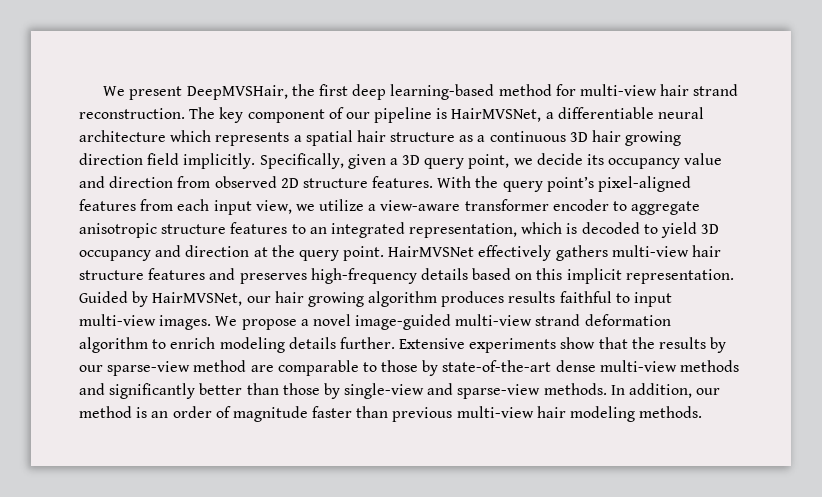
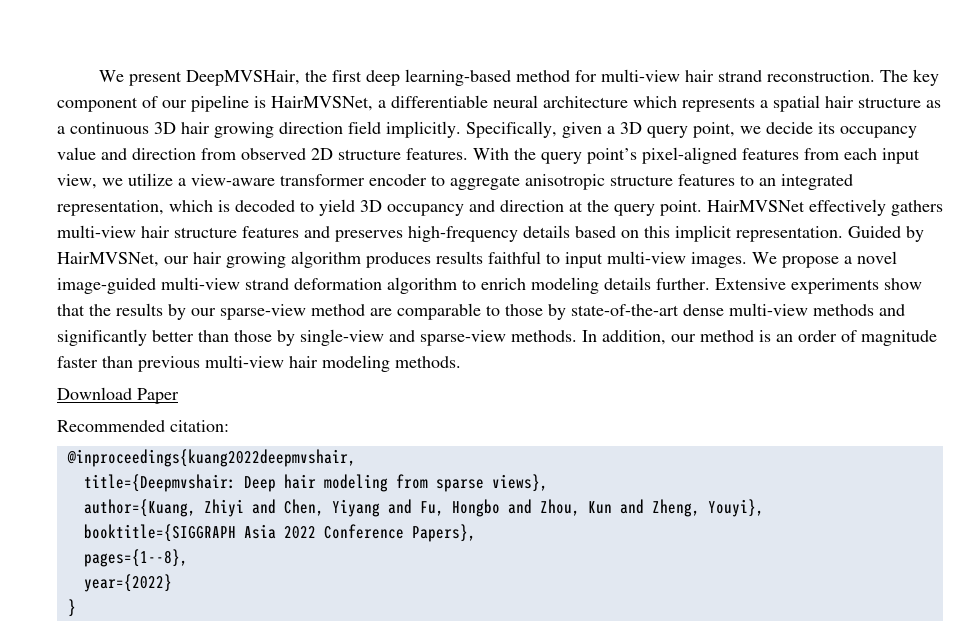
+ Download Paper
+ Recommended citation:
+ @inproceedings{kuang2022deepmvshair,
+ title={Deepmvshair: Deep hair modeling from sparse views},
+ author={Kuang, Zhiyi and Chen, Yiyang and Fu, Hongbo and Zhou, Kun and Zheng, Youyi},
+ booktitle={SIGGRAPH Asia 2022 Conference Papers},
+ pages={1--8},
+ year={2022}
+ }

